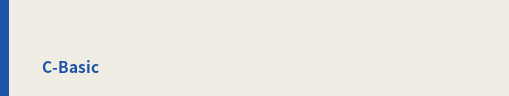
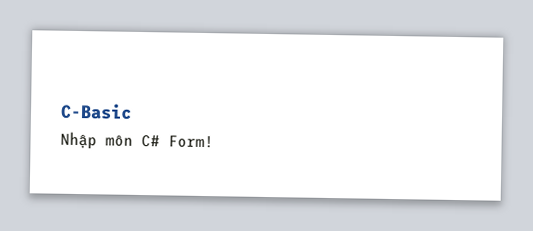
+ Nhập môn C# Form!

